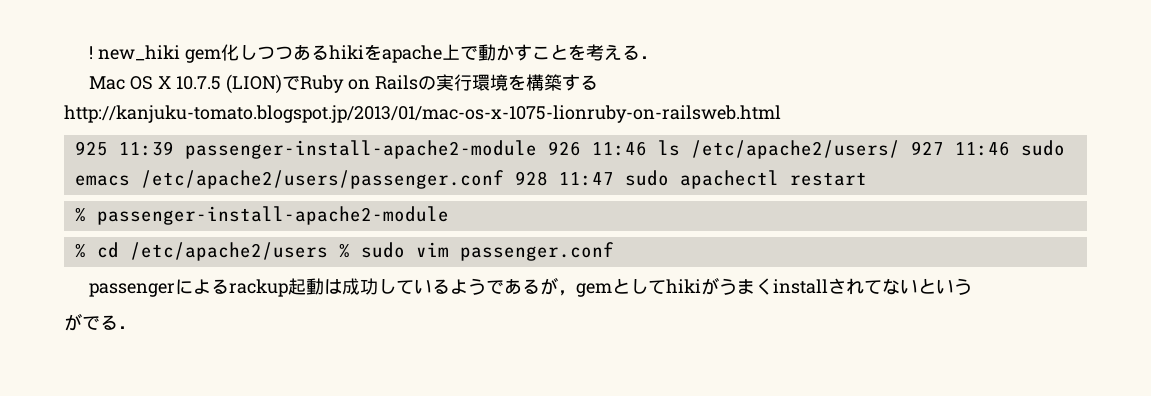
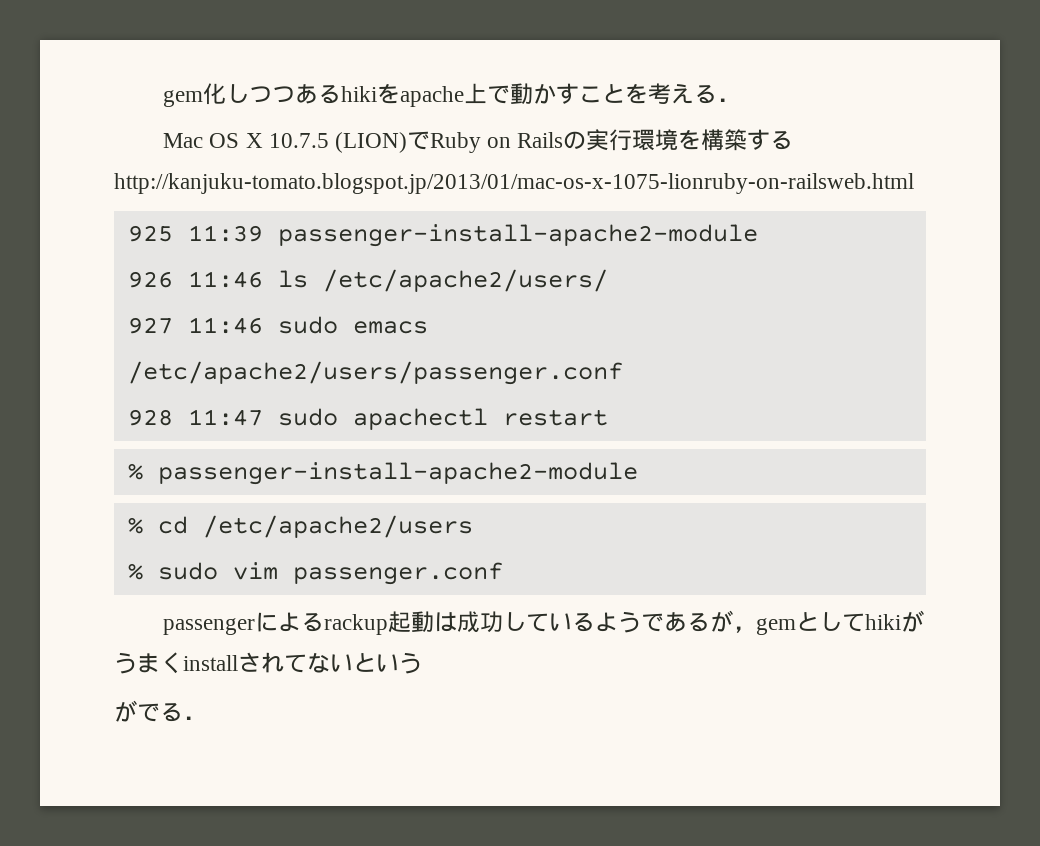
- ! new_hiki gem化しつつあるhikiをapache上で動かすことを考える．
+ gem化しつつあるhikiをapache上で動かすことを考える．
- 925 11:39 passenger-install-apache2-module 926 11:46 ls /etc/apache2/users/ 927 11:46 sudo emacs /etc/apache2/users/passenger.conf 928 11:47 sudo apachectl restart
+ 925 11:39 passenger-install-apache2-module
+ 926 11:46 ls /etc/apache2/users/
+ 927 11:46 sudo emacs /etc/apache2/users/passenger.conf
+ 928 11:47 sudo apachectl restart
- % cd /etc/apache2/users % sudo vim passenger.conf
+ % cd /etc/apache2/users
+ % sudo vim passenger.conf

